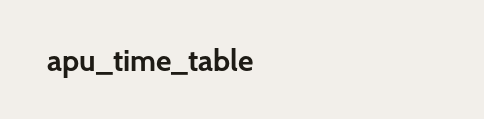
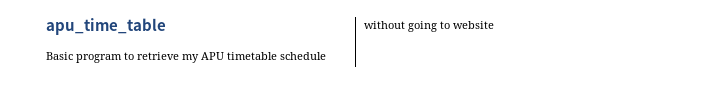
+ Basic program to retrieve my APU timetable schedule without going to website

